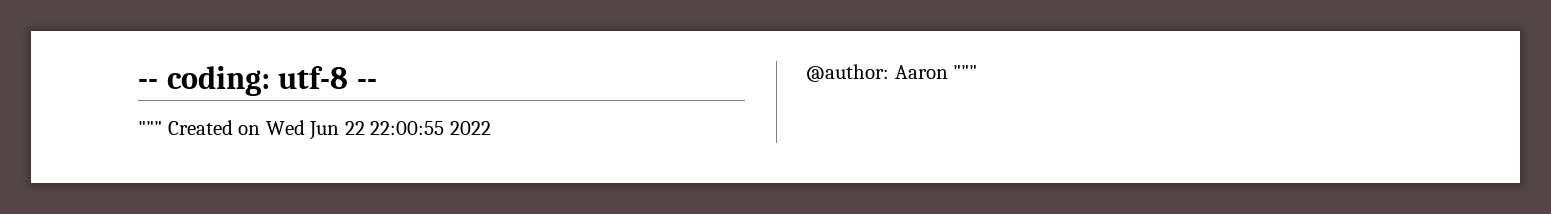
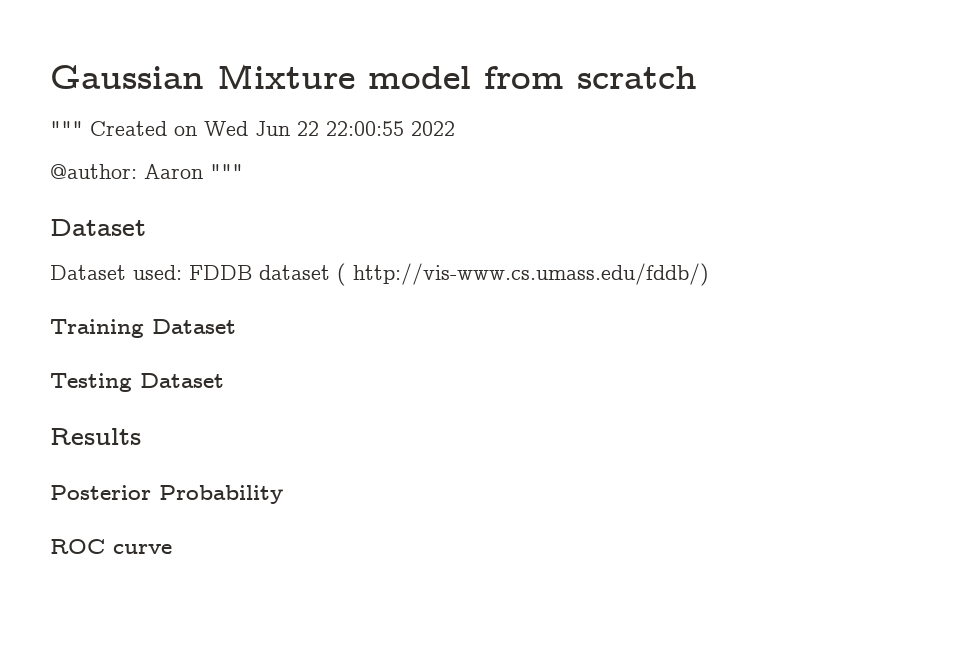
- -- coding: utf-8 --
+ Gaussian Mixture model from scratch
  @author: Aaron """
+ Dataset
+ Dataset used: FDDB dataset ( http://vis-www.cs.umass.edu/fddb/)
+ Training Dataset
+ Testing Dataset
+ Results
+ Posterior Probability
+ ROC curve

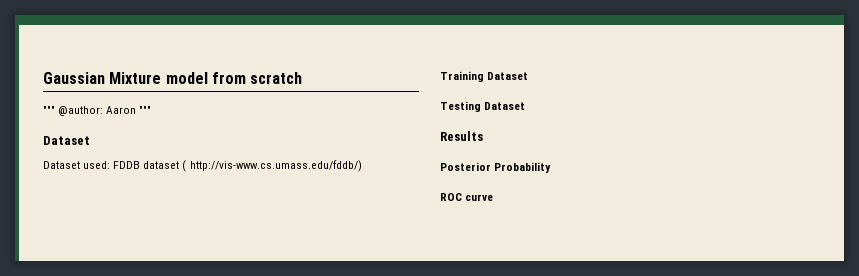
- """ Created on Wed Jun 22 22:00:55 2022
- @author: Aaron """
+ """ @author: Aaron """

